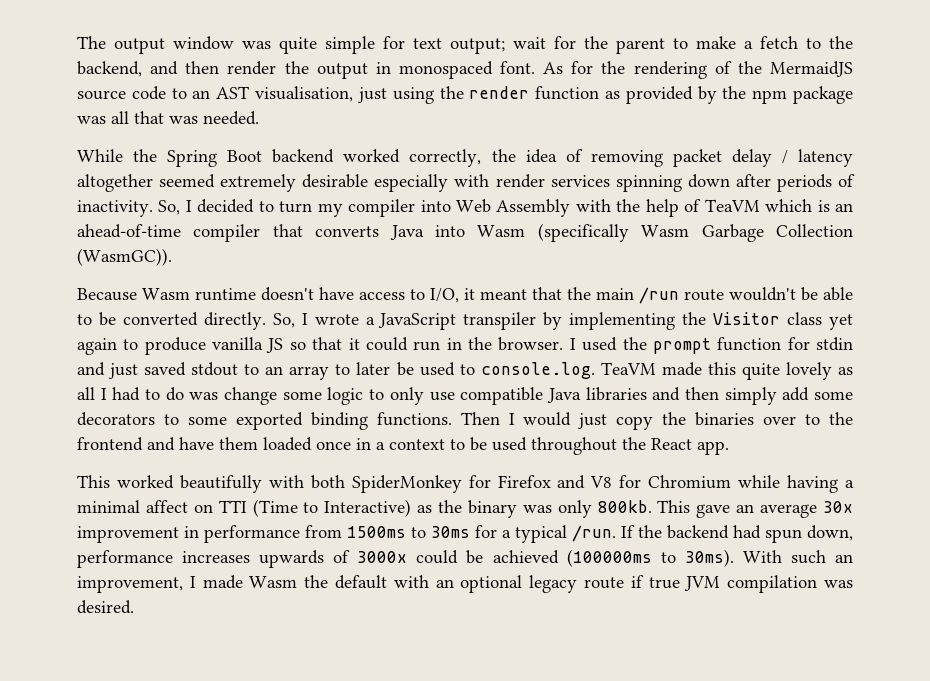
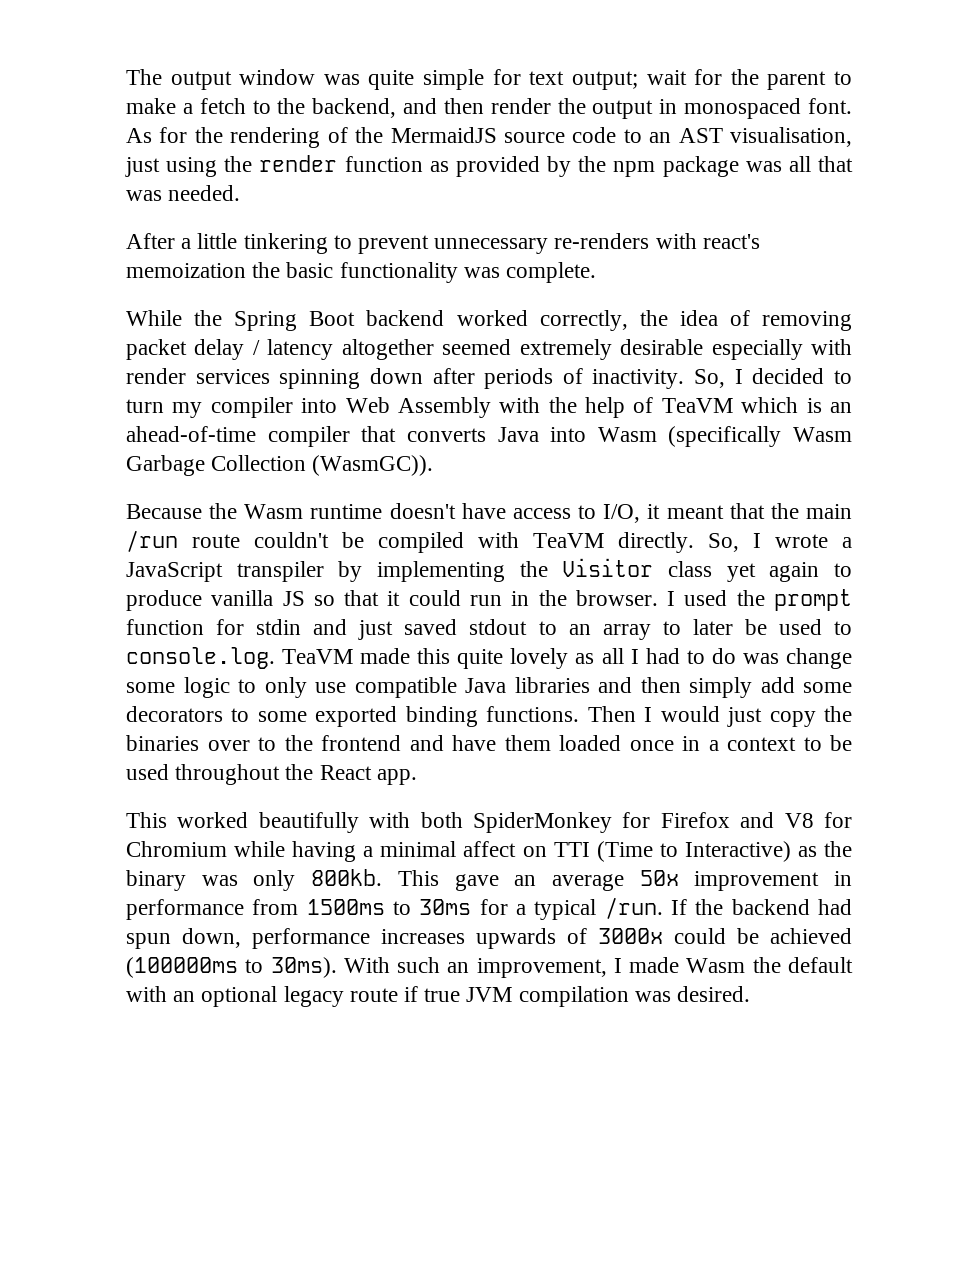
+ After a little tinkering to prevent unnecessary re-renders with react's memoization the basic functionality was complete.
- Because Wasm runtime doesn't have access to I/O, it meant that the main /run route wouldn't be able to be converted directly.
+ Because the Wasm runtime doesn't have access to I/O, it meant that the main /run route couldn't be compiled with TeaVM directly.
- This gave an average 30x improvement in performance from 1500ms to 30ms for a typical /run.
+ This gave an average 50x improvement in performance from 1500ms to 30ms for a typical /run.

